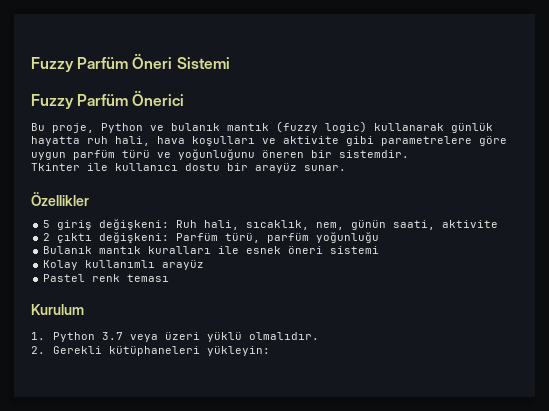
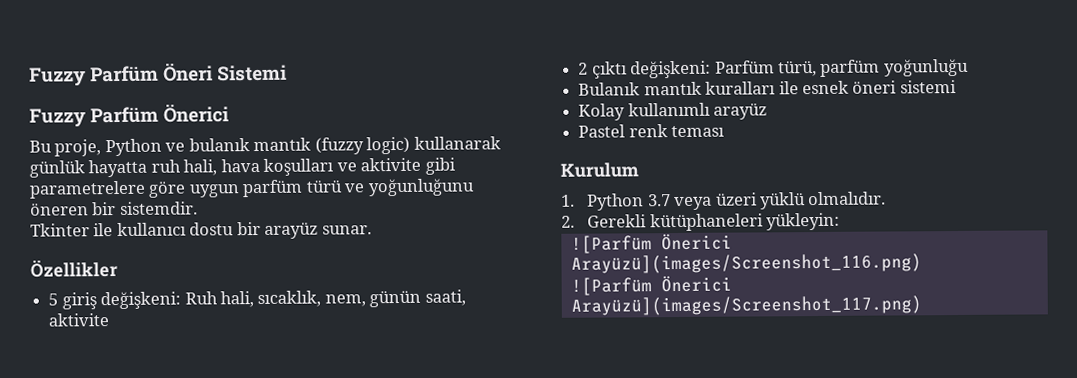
+ ![Parfüm Önerici Arayüzü](images/Screenshot_116.png)
+ ![Parfüm Önerici Arayüzü](images/Screenshot_117.png)

